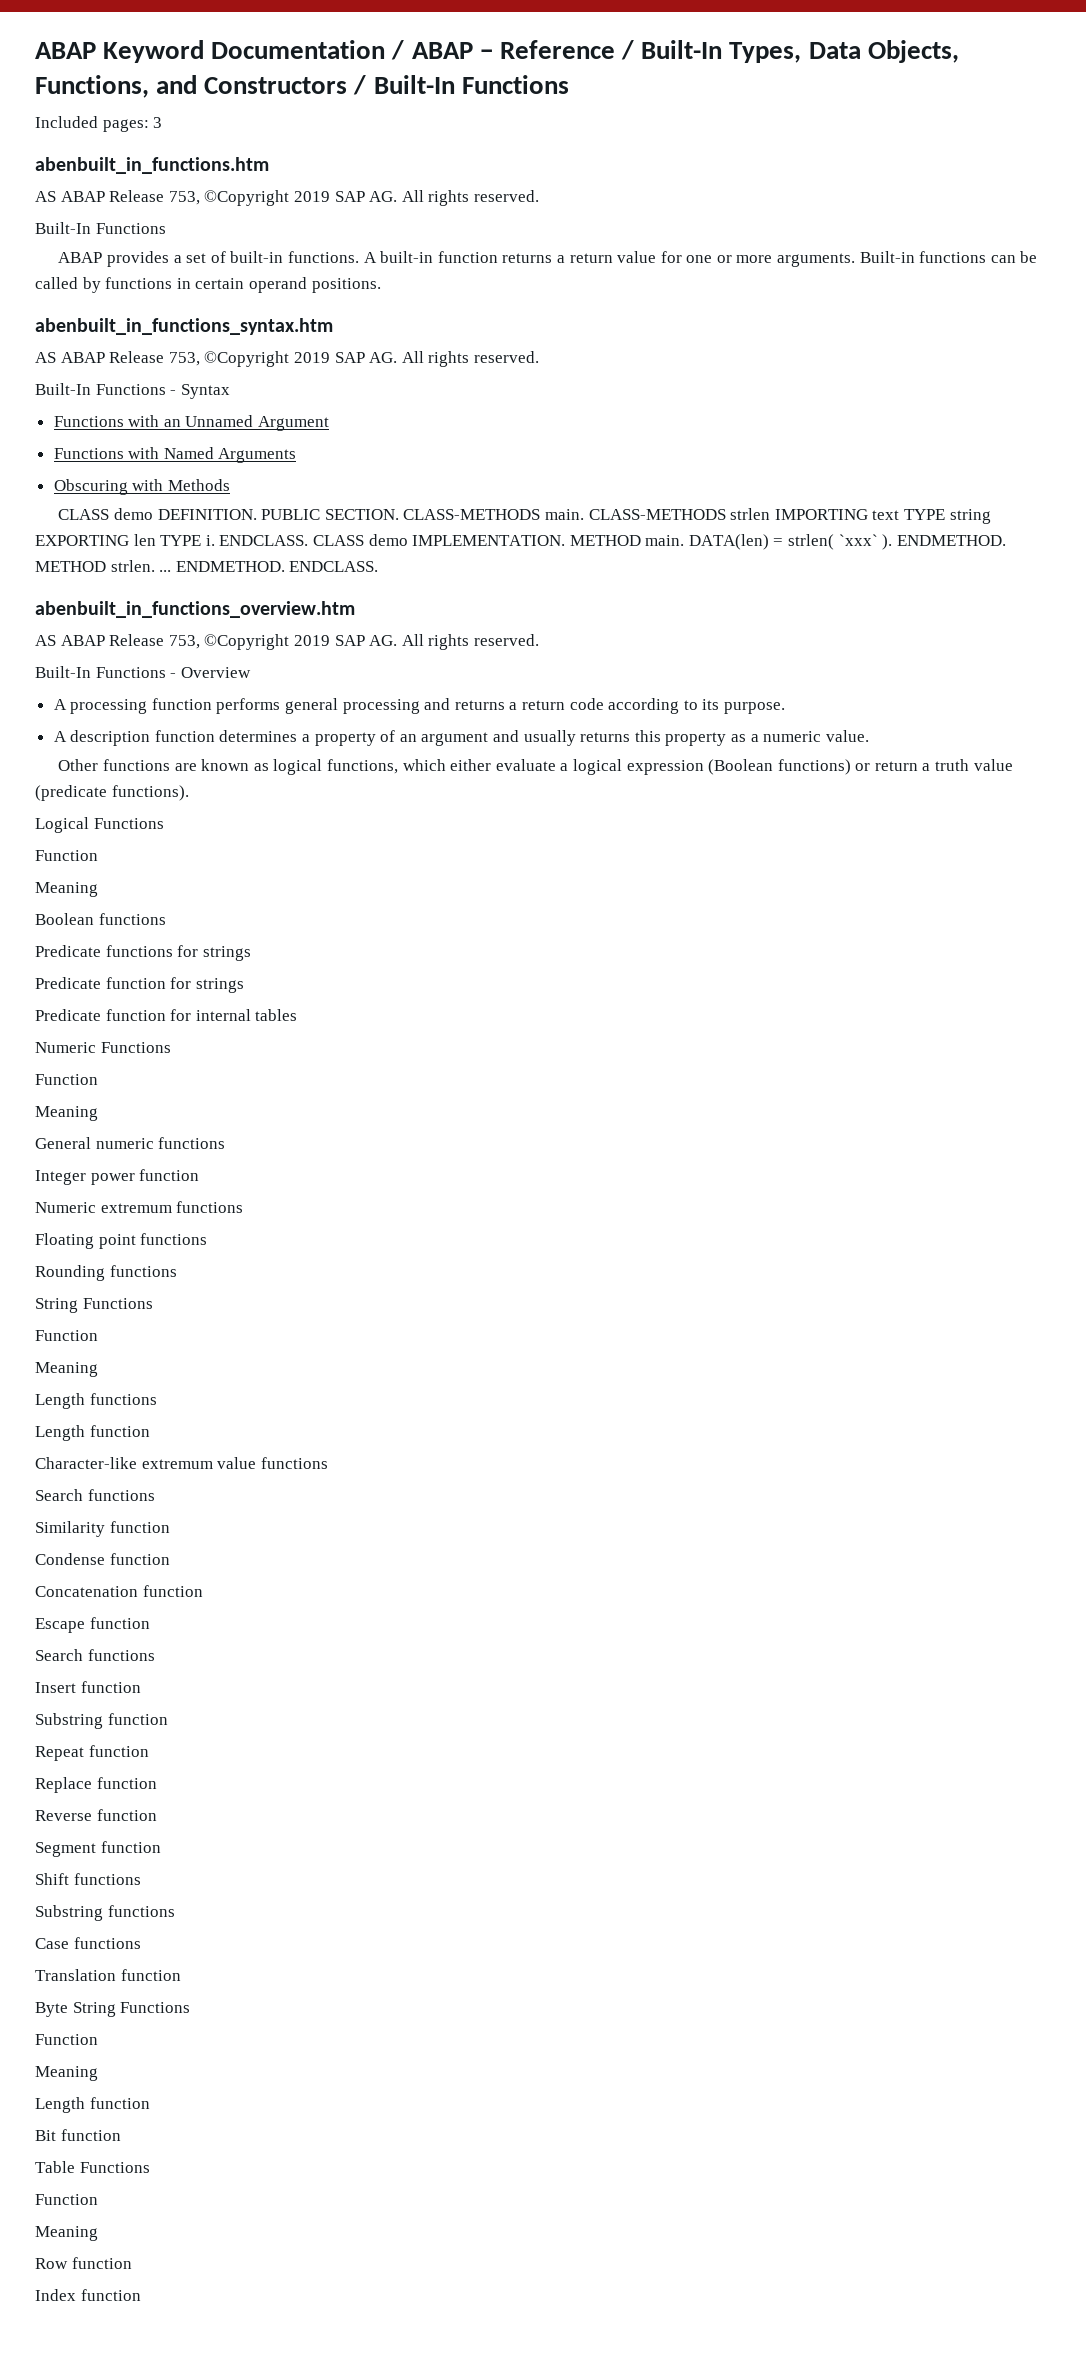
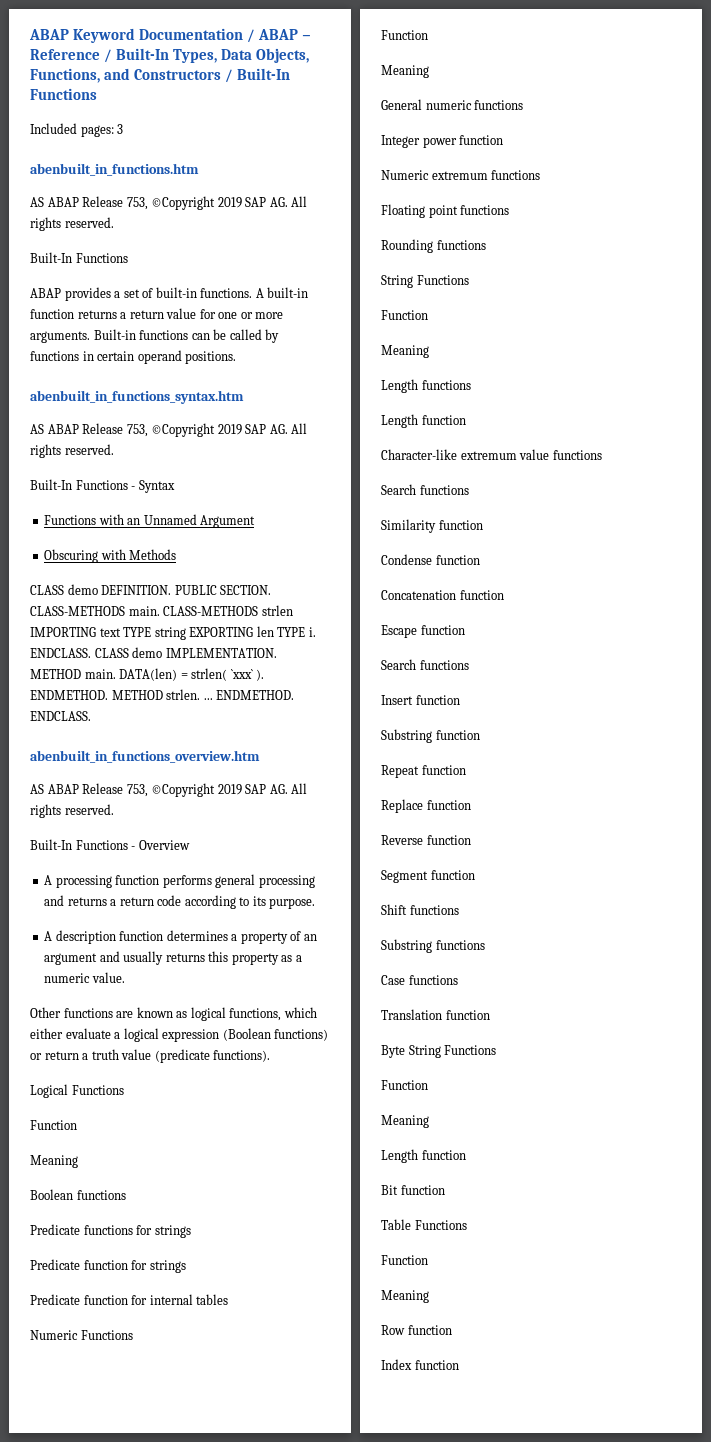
- Functions with Named Arguments

